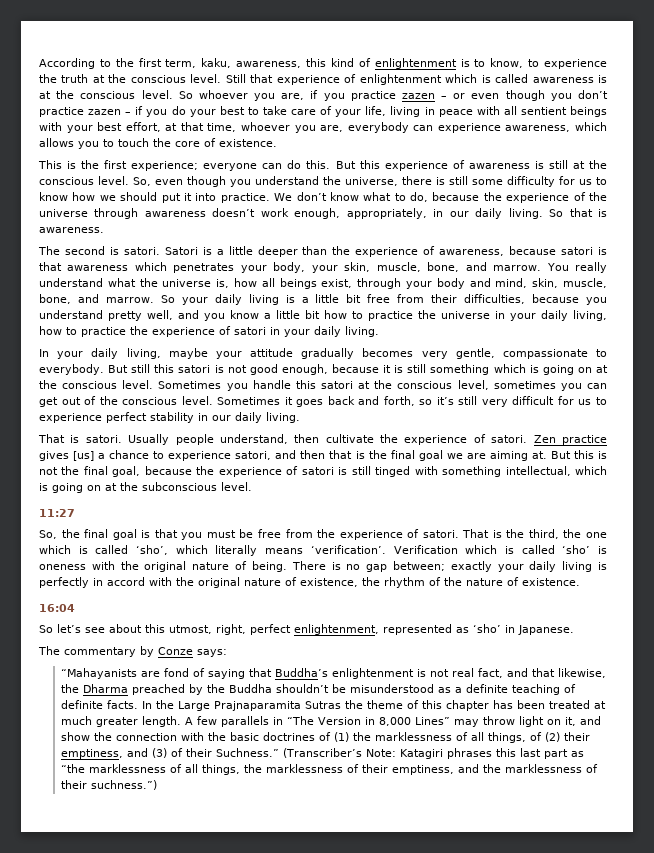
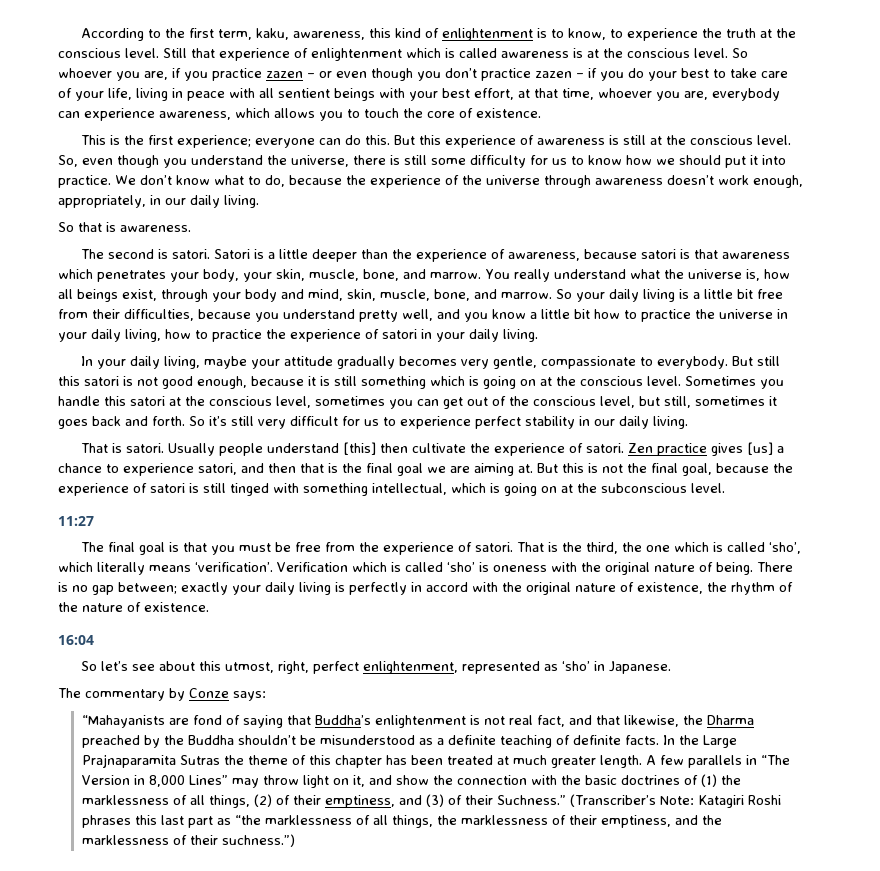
- We don’t know what to do, because the experience of the universe through awareness doesn’t work enough, appropriately, in our daily living. So that is awareness.
+ We don’t know what to do, because the experience of the universe through awareness doesn’t work enough, appropriately, in our daily living.
+ So that is awareness.
- Sometimes you handle this satori at the conscious level, sometimes you can get out of the conscious level. Sometimes it goes back and forth, so it’s still very difficult for us to experience perfect stability in our daily living.
+ Sometimes you handle this satori at the conscious level, sometimes you can get out of the conscious level, but still, sometimes it goes back and forth. So it’s still very difficult for us to experience perfect stability in our daily living.
- Usually people understand, then cultivate the experience of satori.
+ Usually people understand [this] then cultivate the experience of satori.
- So, the final goal is that you must be free from the experience of satori.
+ The final goal is that you must be free from the experience of satori.
- A few parallels in “The Version in 8,000 Lines” may throw light on it, and show the connection with the basic doctrines of (1) the marklessness of all things, of (2) their emptiness, and (3) of their Suchness.”
+ A few parallels in “The Version in 8,000 Lines” may throw light on it, and show the connection with the basic doctrines of (1) the marklessness of all things, (2) of their emptiness, and (3) of their Suchness.”
- (Transcriber’s Note: Katagiri phrases this last part as “the marklessness of all things, the marklessness of their emptiness, and the marklessness of their suchness.”)
+ (Transcriber’s Note: Katagiri Roshi phrases this last part as “the marklessness of all things, the marklessness of their emptiness, and the marklessness of their suchness.”)

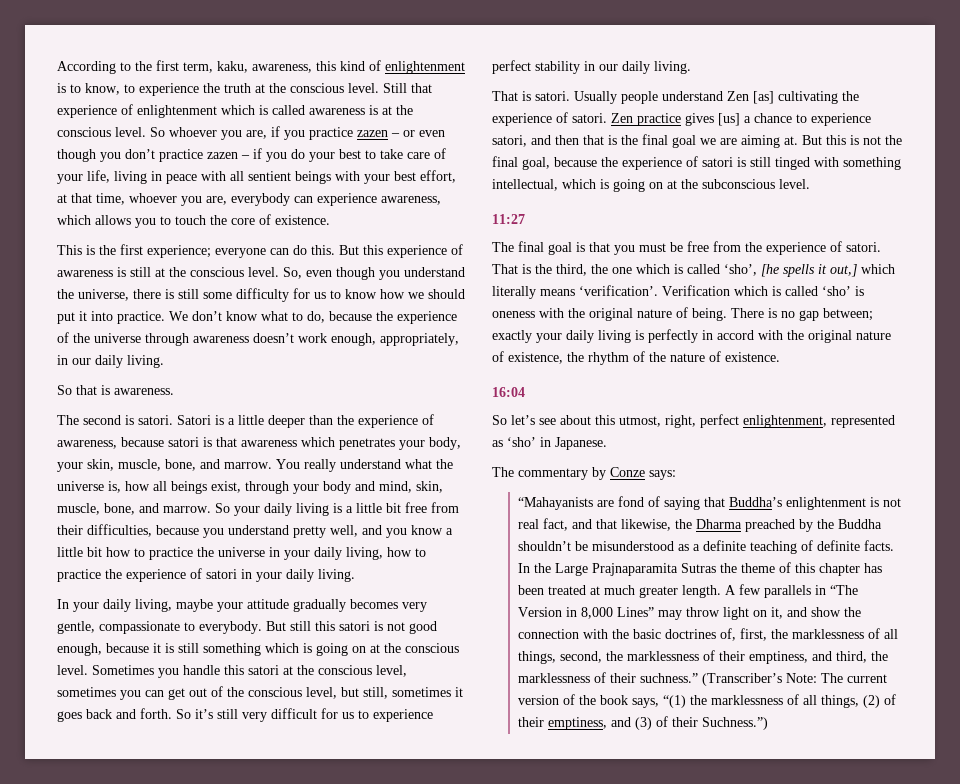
- Usually people understand [this] then cultivate the experience of satori.
+ Usually people understand Zen [as] cultivating the experience of satori.
- That is the third, the one which is called ‘sho’, which literally means ‘verification’.
+ That is the third, the one which is called ‘sho’, [he spells it out,] which literally means ‘verification’.
- A few parallels in “The Version in 8,000 Lines” may throw light on it, and show the connection with the basic doctrines of (1) the marklessness of all things, (2) of their emptiness, and (3) of their Suchness.” (Transcriber’s Note: Katagiri Roshi phrases this last part as “the marklessness of all things, the marklessness of their emptiness, and the marklessness of their suchness.”)
+ A few parallels in “The Version in 8,000 Lines” may throw light on it, and show the connection with the basic doctrines of, first, the marklessness of all things, second, the marklessness of their emptiness, and third, the marklessness of their suchness.” (Transcriber’s Note: The current version of the book says, “(1) the marklessness of all things, (2) of their emptiness, and (3) of their Suchness.”)

